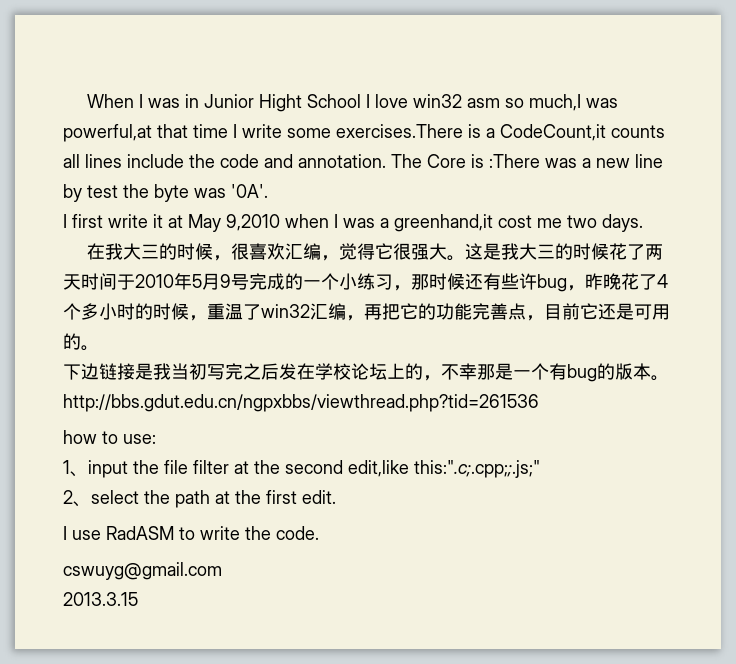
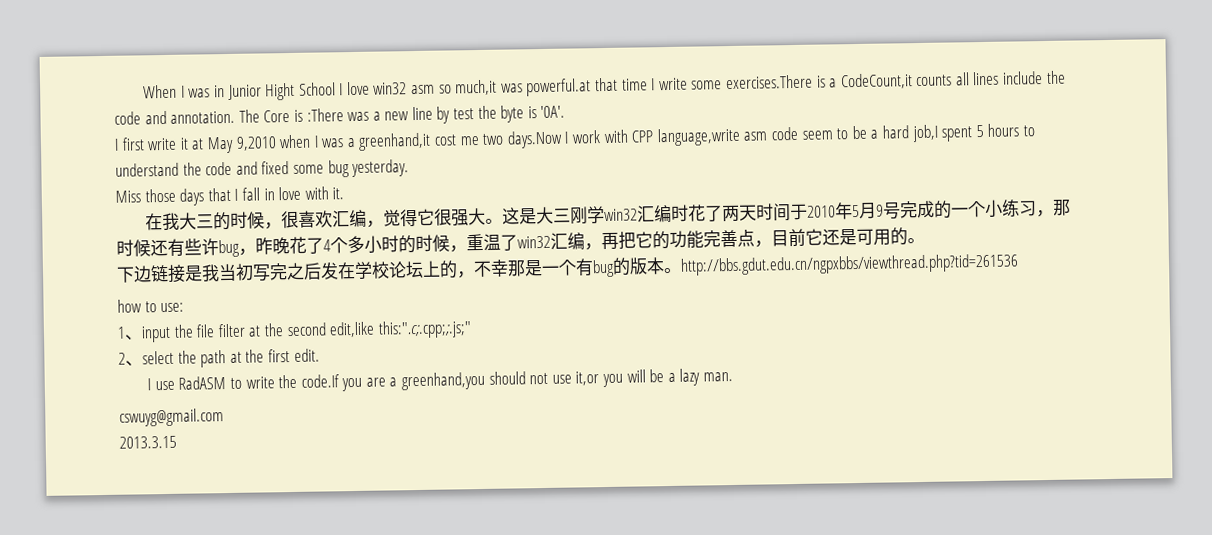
- When I was in Junior Hight School I love win32 asm so much,I was powerful,at that time I write some exercises.There is a CodeCount,it counts all lines include the code and annotation.
+ When I was in Junior Hight School I love win32 asm so much,it was powerful.at that time I write some exercises.There is a CodeCount,it counts all lines include the code and annotation.
- The Core is :There was a new line by test the byte was '0A'.
+ The Core is :There was a new line by test the byte is '0A'.
- I first write it at May 9,2010 when I was a greenhand,it cost me two days.
+ I first write it at May 9,2010 when I was a greenhand,it cost me two days.Now I work with CPP language,write asm code seem to be a hard job,I spent 5 hours to understand the code and fixed some bug yesterday.
+ Miss those days that I fall in love with it.
- 这是我大三的时候花了两天时间于2010年5月9号完成的一个小练习，那时候还有些许bug，昨晚花了4个多小时的时候，重温了win32汇编，再把它的功能完善点，目前它还是可用的。
+ 这是大三刚学win32汇编时花了两天时间于2010年5月9号完成的一个小练习，那时候还有些许bug，昨晚花了4个多小时的时候，重温了win32汇编，再把它的功能完善点，目前它还是可用的。
- I use RadASM to write the code.
+ I use RadASM to write the code.If you are a greenhand,you should not use it,or you will be a lazy man.

